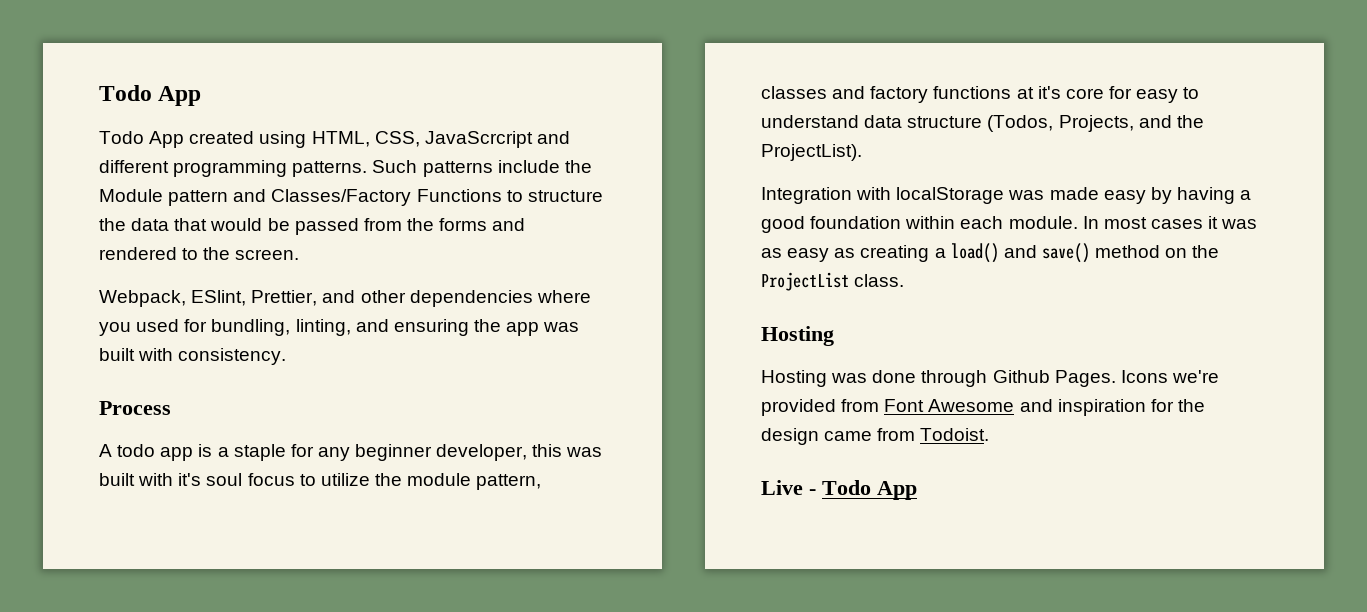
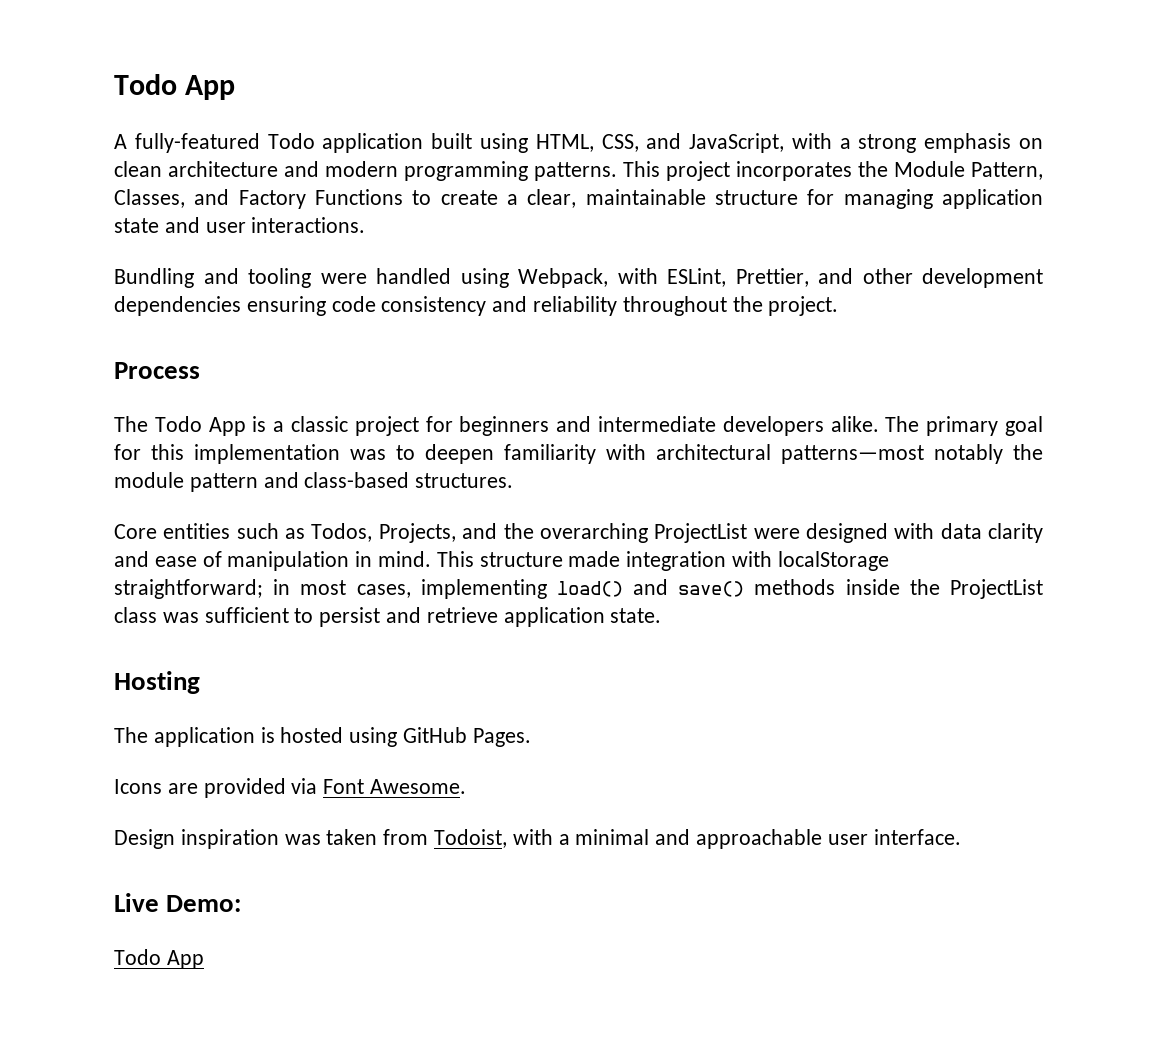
- Todo App created using HTML, CSS, JavaScrcript and different programming patterns. Such patterns include the Module pattern and Classes/Factory Functions to structure the data that would be passed from the forms and rendered to the screen.
- Webpack, ESlint, Prettier, and other dependencies where you used for bundling, linting, and ensuring the app was built with consistency.
+ A fully-featured Todo application built using HTML, CSS, and JavaScript, with a strong emphasis on clean architecture and modern programming patterns. This project incorporates the Module Pattern, Classes, and Factory Functions to create a clear, maintainable structure for managing application state and user interactions.
+ Bundling and tooling were handled using Webpack, with ESLint, Prettier, and other development dependencies ensuring code consistency and reliability throughout the project.
  Process
- A todo app is a staple for any beginner developer, this was built with it's soul focus to utilize the module pattern, classes and factory functions at it's core for easy to understand data structure (Todos, Projects, and the ProjectList).
- Integration with localStorage was made easy by having a good foundation within each module. In most cases it was as easy as creating a load() and save() method on the ProjectList class.
+ The Todo App is a classic project for beginners and intermediate developers alike. The primary goal for this implementation was to deepen familiarity with architectural patterns—most notably the module pattern and class-based structures.
+ Core entities such as Todos, Projects, and the overarching ProjectList were designed with data clarity and ease of manipulation in mind. This structure made integration with localStorage straightforward; in most cases, implementing load() and save() methods inside the ProjectList class was sufficient to persist and retrieve application state.
  Hosting
- Hosting was done through Github Pages. Icons we're provided from Font Awesome and inspiration for the design came from Todoist.
+ The application is hosted using GitHub Pages.
+ Icons are provided via Font Awesome.
+ Design inspiration was taken from Todoist, with a minimal and approachable user interface.
- Live - Todo App
+ Live Demo:
+ Todo App

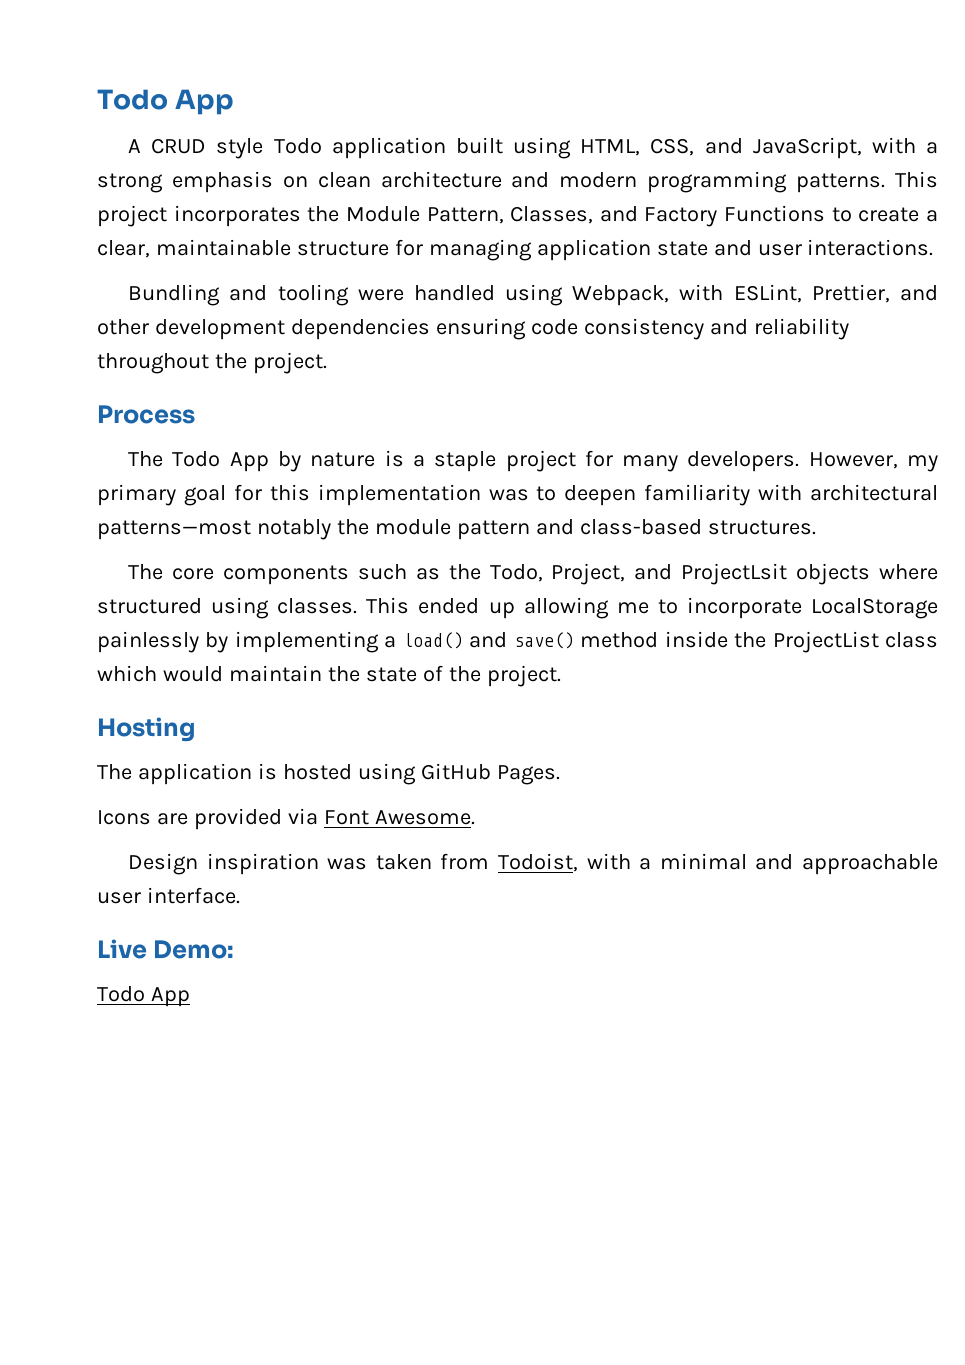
- A fully-featured Todo application built using HTML, CSS, and JavaScript, with a strong emphasis on clean architecture and modern programming patterns.
+ A CRUD style Todo application built using HTML, CSS, and JavaScript, with a strong emphasis on clean architecture and modern programming patterns.
- The Todo App is a classic project for beginners and intermediate developers alike. The primary goal for this implementation was to deepen familiarity with architectural patterns—most notably the module pattern and class-based structures.
+ The Todo App by nature is a staple project for many developers. However, my primary goal for this implementation was to deepen familiarity with architectural patterns—most notably the module pattern and class-based structures.
- Core entities such as Todos, Projects, and the overarching ProjectList were designed with data clarity and ease of manipulation in mind. This structure made integration with localStorage straightforward; in most cases, implementing load() and save() methods inside the ProjectList class was sufficient to persist and retrieve application state.
+ The core components such as the Todo, Project, and ProjectLsit objects where structured using classes. This ended up allowing me to incorporate LocalStorage painlessly by implementing a load() and save() method inside the ProjectList class which would maintain the state of the project.

